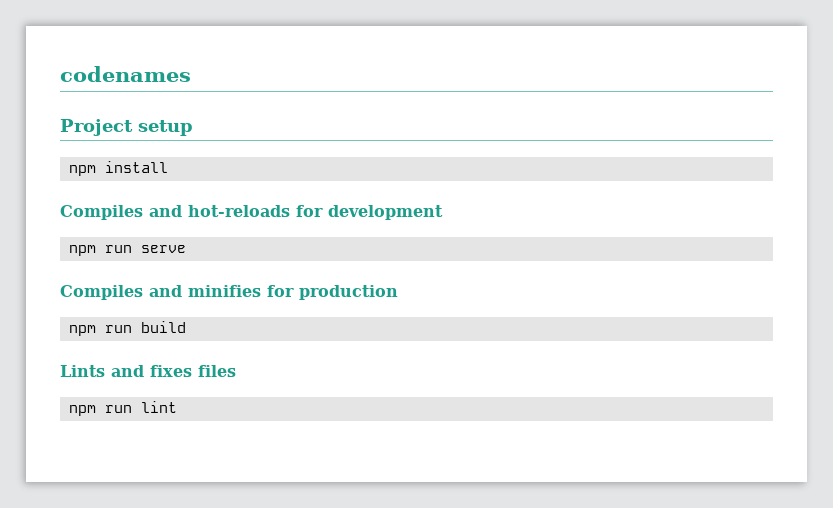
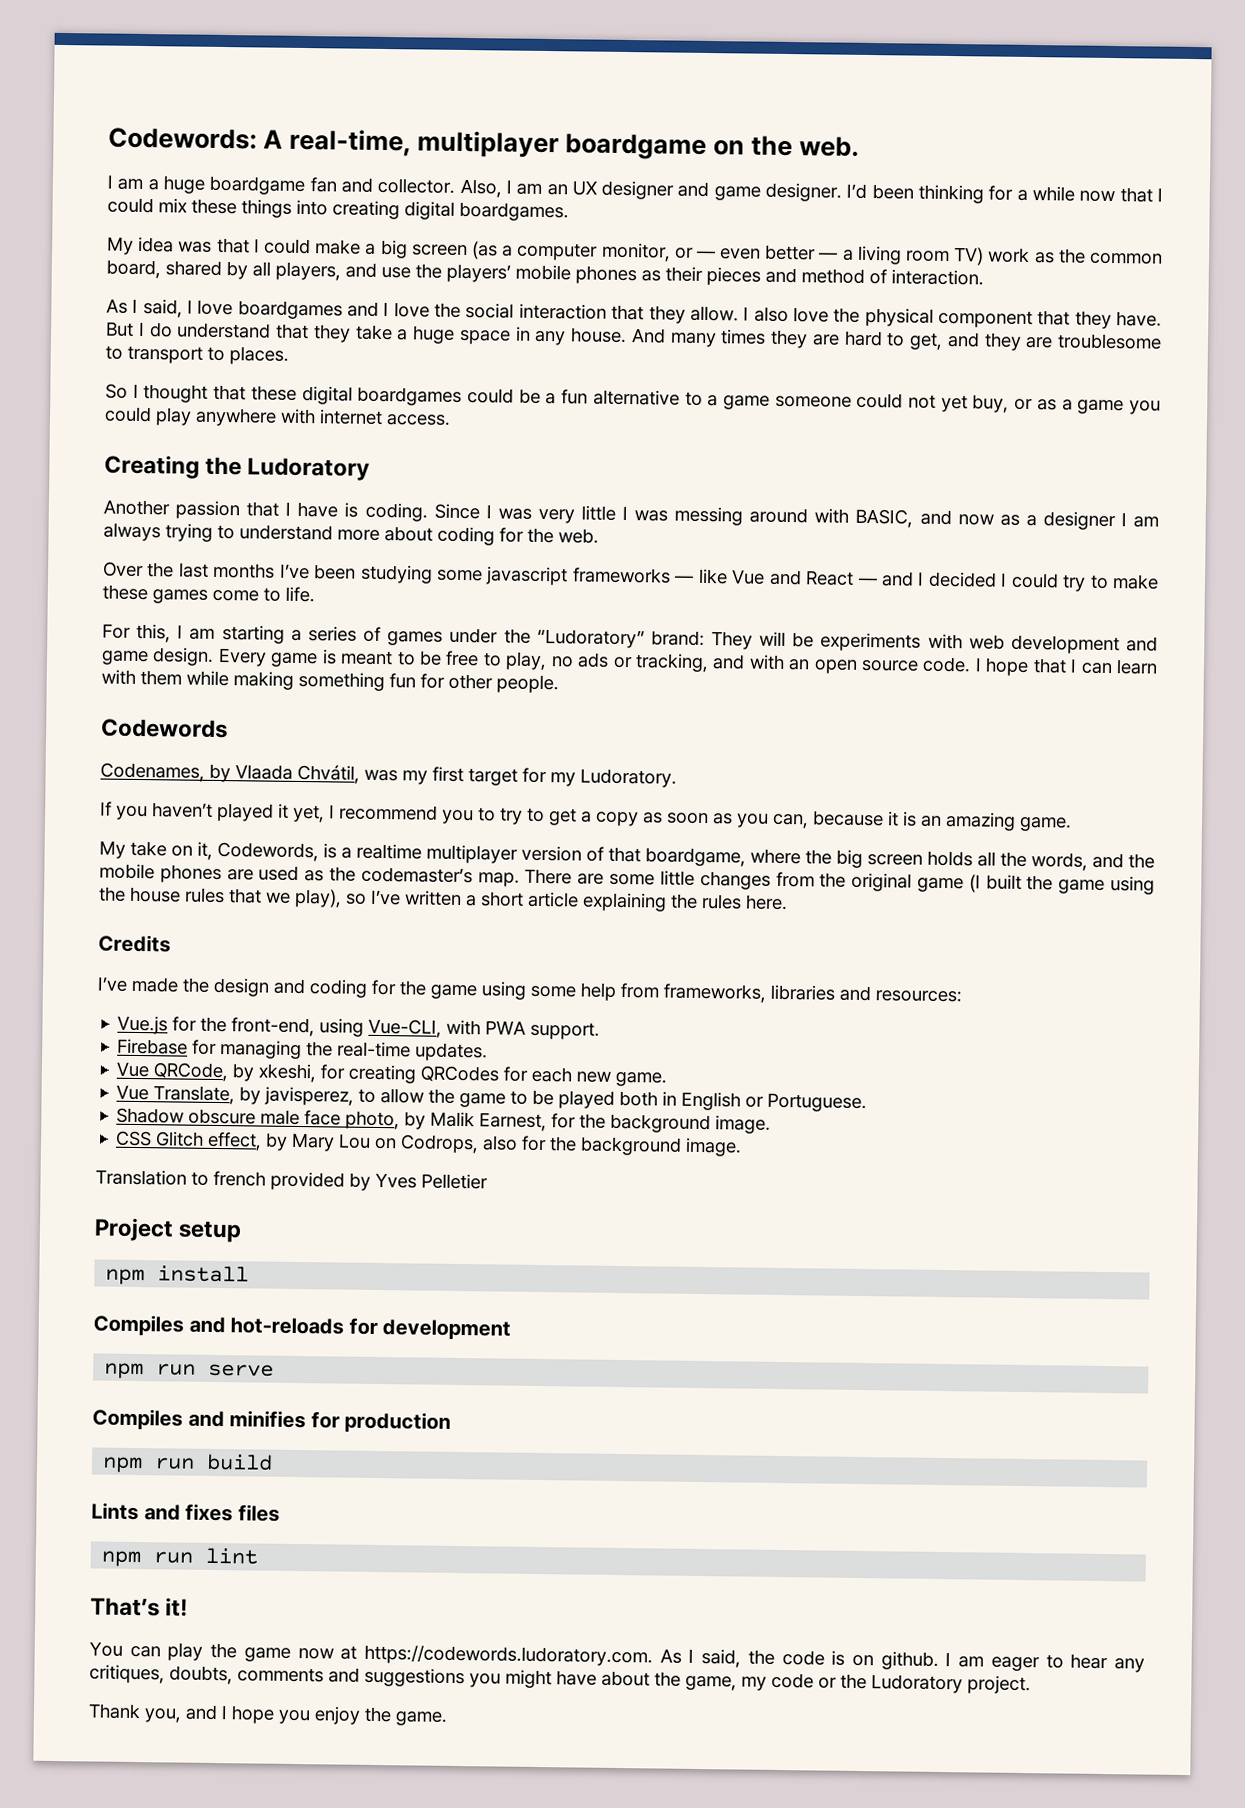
- codenames
+ Codewords: A real-time, multiplayer boardgame on the web.
+ I am a huge boardgame fan and collector. Also, I am an UX designer and game designer. I’d been thinking for a while now that I could mix these things into creating digital boardgames.
+ My idea was that I could make a big screen (as a computer monitor, or — even better — a living room TV) work as the common board, shared by all players, and use the players’ mobile phones as their pieces and method of interaction.
+ As I said, I love boardgames and I love the social interaction that they allow. I also love the physical component that they have. But I do understand that they take a huge space in any house. And many times they are hard to get, and they are troublesome to transport to places.
+ So I thought that these digital boardgames could be a fun alternative to a game someone could not yet buy, or as a game you could play anywhere with internet access.
+ Creating the Ludoratory
+ Another passion that I have is coding. Since I was very little I was messing around with BASIC, and now as a designer I am always trying to understand more about coding for the web.
+ Over the last months I’ve been studying some javascript frameworks — like Vue and React — and I decided I could try to make these games come to life.
+ For this, I am starting a series of games under the “Ludoratory” brand: They will be experiments with web development and game design. Every game is meant to be free to play, no ads or tracking, and with an open source code. I hope that I can learn with them while making something fun for other people.
+ Codewords
+ Codenames, by Vlaada Chvátil, was my first target for my Ludoratory.
+ If you haven’t played it yet, I recommend you to try to get a copy as soon as you can, because it is an amazing game.
+ My take on it, Codewords, is a realtime multiplayer version of that boardgame, where the big screen holds all the words, and the mobile phones are used as the codemaster’s map. There are some little changes from the original game (I built the game using the house rules that we play), so I’ve written a short article explaining the rules here.
+ Credits
+ I’ve made the design and coding for the game using some help from frameworks, libraries and resources:
+ Vue.js for the front-end, using Vue-CLI, with PWA support.
+ Firebase for managing the real-time updates.
+ Vue QRCode, by xkeshi, for creating QRCodes for each new game.
+ Vue Translate, by javisperez, to allow the game to be played both in English or Portuguese.
+ Shadow obscure male face photo, by Malik Earnest, for the background image.
+ CSS Glitch effect, by Mary Lou on Codrops, also for the background image.
+ Translation to french provided by Yves Pelletier
+ That’s it!
+ You can play the game now at https://codewords.ludoratory.com. As I said, the code is on github. I am eager to hear any critiques, doubts, comments and suggestions you might have about the game, my code or the Ludoratory project.
+ Thank you, and I hope you enjoy the game.

